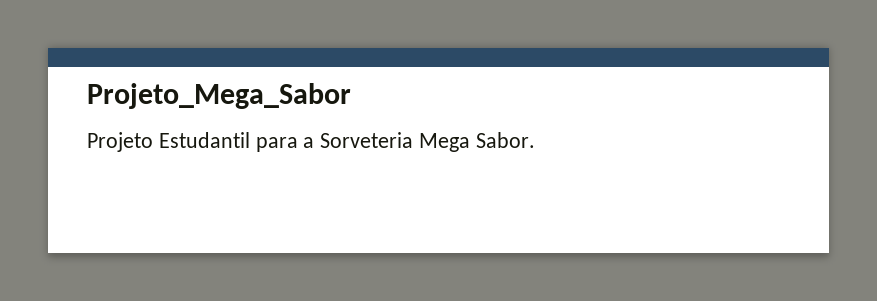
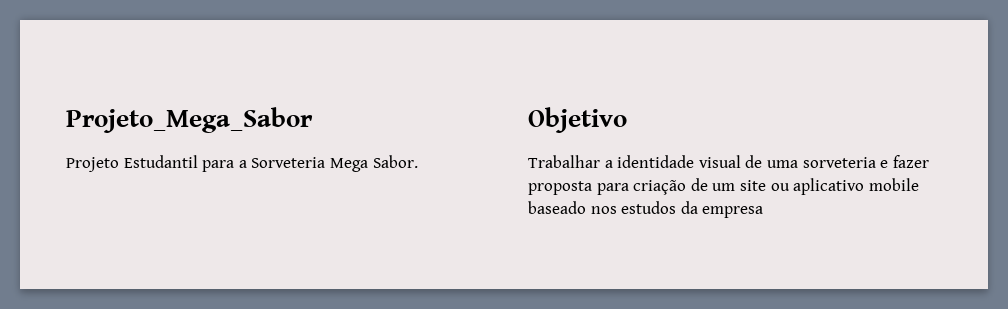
+ Objetivo
+ Trabalhar a identidade visual de uma sorveteria e fazer proposta para criação de um site ou aplicativo mobile baseado nos estudos da empresa

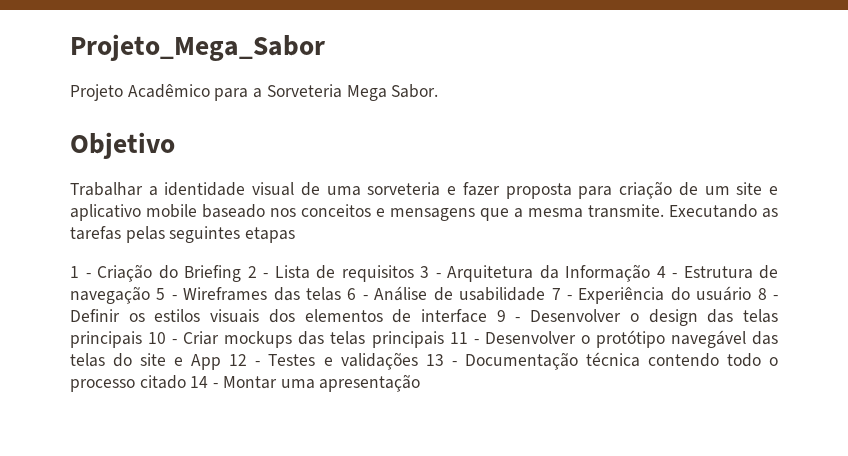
- Projeto Estudantil para a Sorveteria Mega Sabor.
+ Projeto Acadêmico para a Sorveteria Mega Sabor.
- Trabalhar a identidade visual de uma sorveteria e fazer proposta para criação de um site ou aplicativo mobile baseado nos estudos da empresa
+ Trabalhar a identidade visual de uma sorveteria e fazer proposta para criação de um site e aplicativo mobile baseado nos conceitos e mensagens que a mesma transmite. Executando as tarefas pelas seguintes etapas
+ 1 - Criação do Briefing 2 - Lista de requisitos 3 - Arquitetura da Informação 4 - Estrutura de navegação 5 - Wireframes das telas 6 - Análise de usabilidade 7 - Experiência do usuário 8 - Definir os estilos visuais dos elementos de interface 9 - Desenvolver o design das telas principais 10 - Criar mockups das telas principais 11 - Desenvolver o protótipo navegável das telas do site e App 12 - Testes e validações 13 - Documentação técnica contendo todo o processo citado 14 - Montar uma apresentação

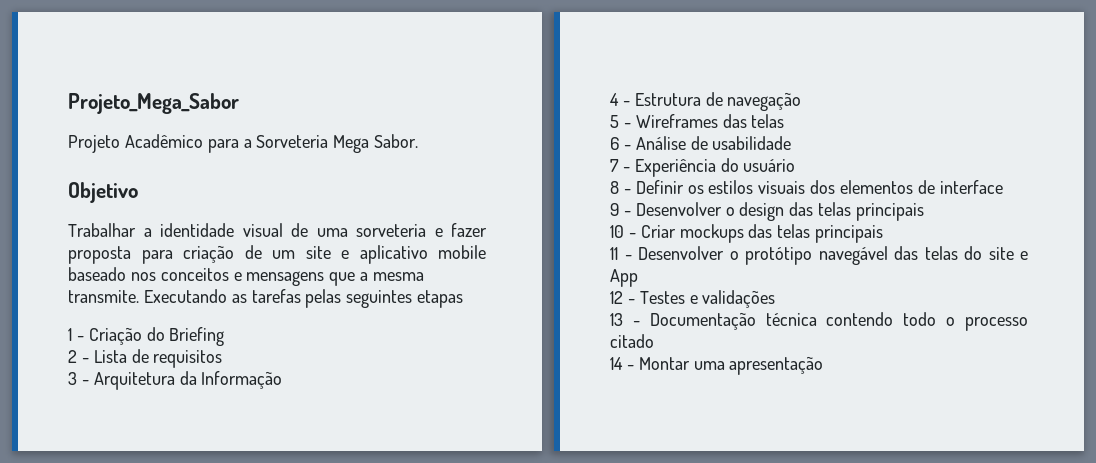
- 1 - Criação do Briefing 2 - Lista de requisitos 3 - Arquitetura da Informação 4 - Estrutura de navegação 5 - Wireframes das telas 6 - Análise de usabilidade 7 - Experiência do usuário 8 - Definir os estilos visuais dos elementos de interface 9 - Desenvolver o design das telas principais 10 - Criar mockups das telas principais 11 - Desenvolver o protótipo navegável das telas do site e App 12 - Testes e validações 13 - Documentação técnica contendo todo o processo citado 14 - Montar uma apresentação
+ 1 - Criação do Briefing
+ 2 - Lista de requisitos
+ 3 - Arquitetura da Informação
+ 4 - Estrutura de navegação
+ 5 - Wireframes das telas
+ 6 - Análise de usabilidade
+ 7 - Experiência do usuário
+ 8 - Definir os estilos visuais dos elementos de interface
+ 9 - Desenvolver o design das telas principais
+ 10 - Criar mockups das telas principais
+ 11 - Desenvolver o protótipo navegável das telas do site e App
+ 12 - Testes e validações
+ 13 - Documentação técnica contendo todo o processo citado
+ 14 - Montar uma apresentação

